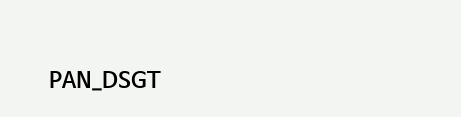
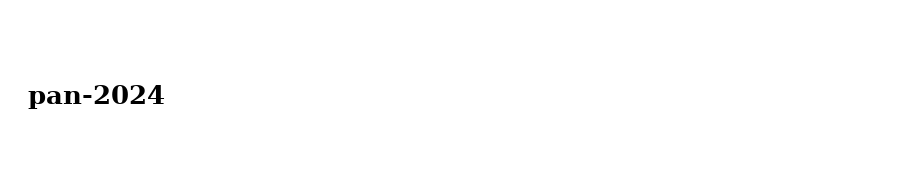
- PAN_DSGT
+ pan-2024

